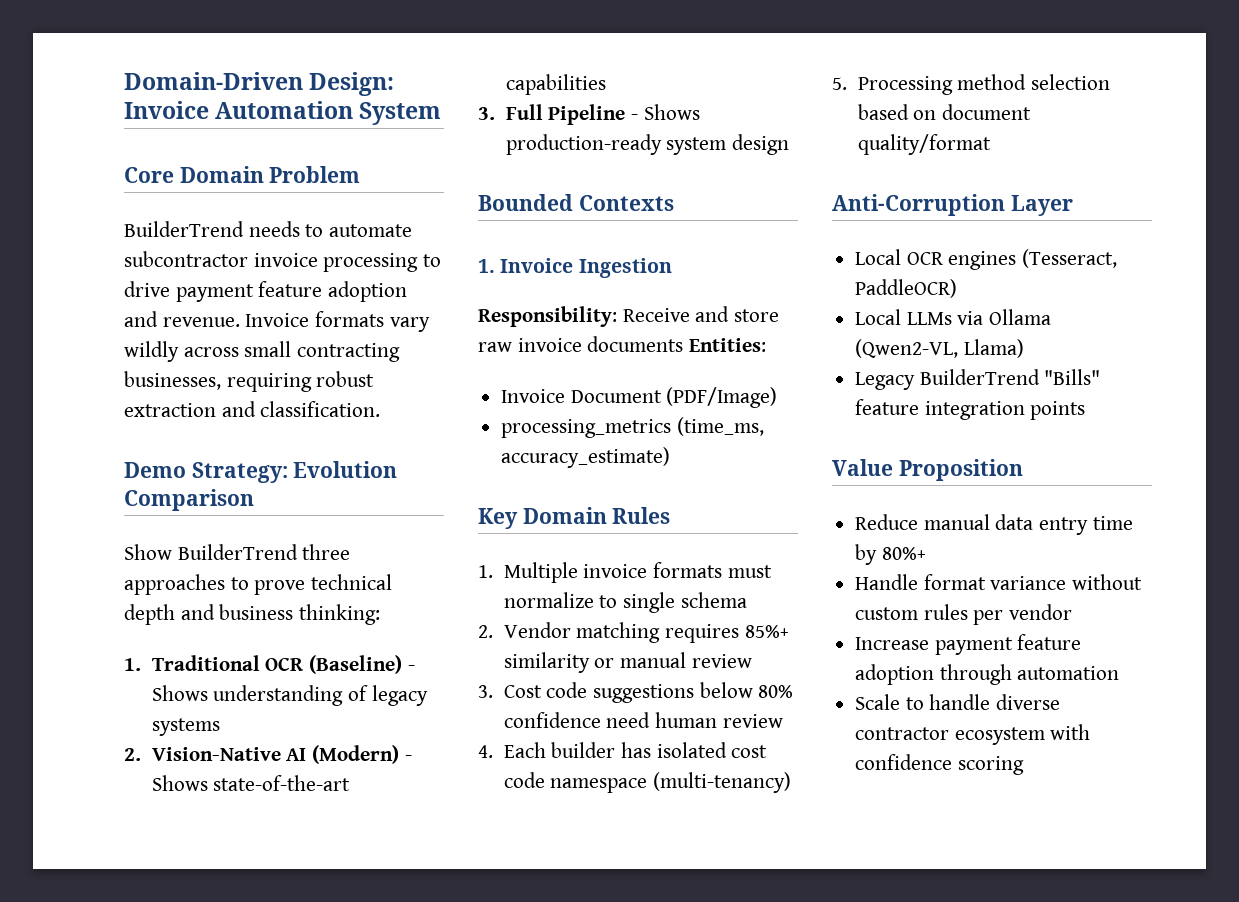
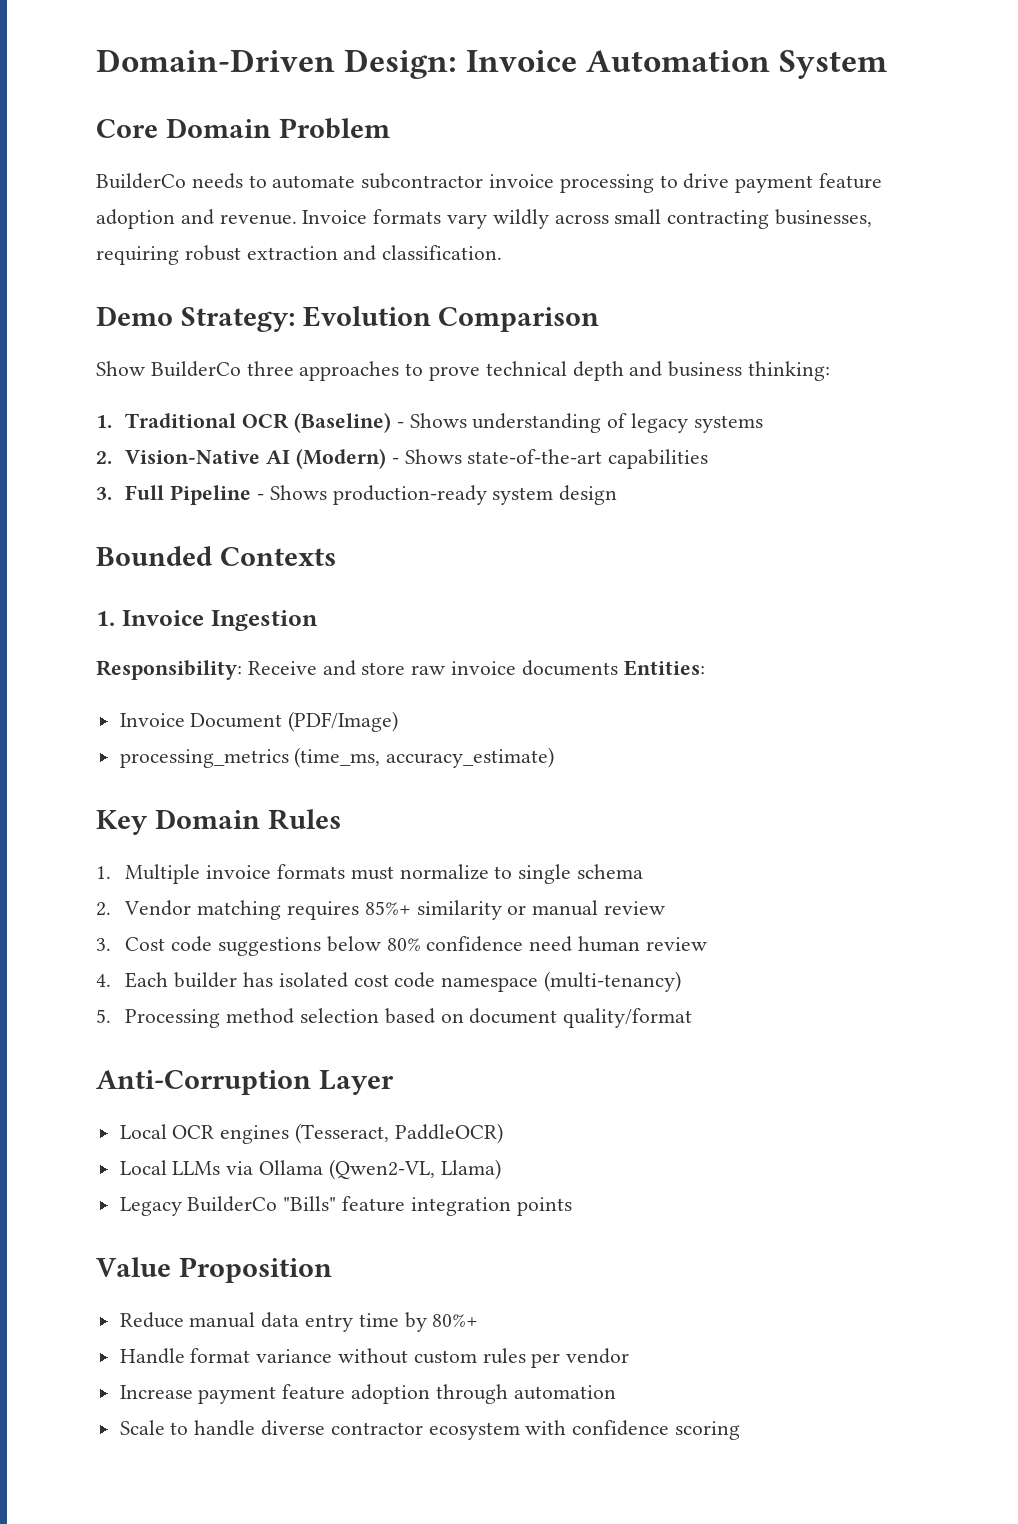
- BuilderTrend needs to automate subcontractor invoice processing to drive payment feature adoption and revenue.
+ BuilderCo needs to automate subcontractor invoice processing to drive payment feature adoption and revenue.
- Show BuilderTrend three approaches to prove technical depth and business thinking:
+ Show BuilderCo three approaches to prove technical depth and business thinking:
- Legacy BuilderTrend "Bills" feature integration points
+ Legacy BuilderCo "Bills" feature integration points

